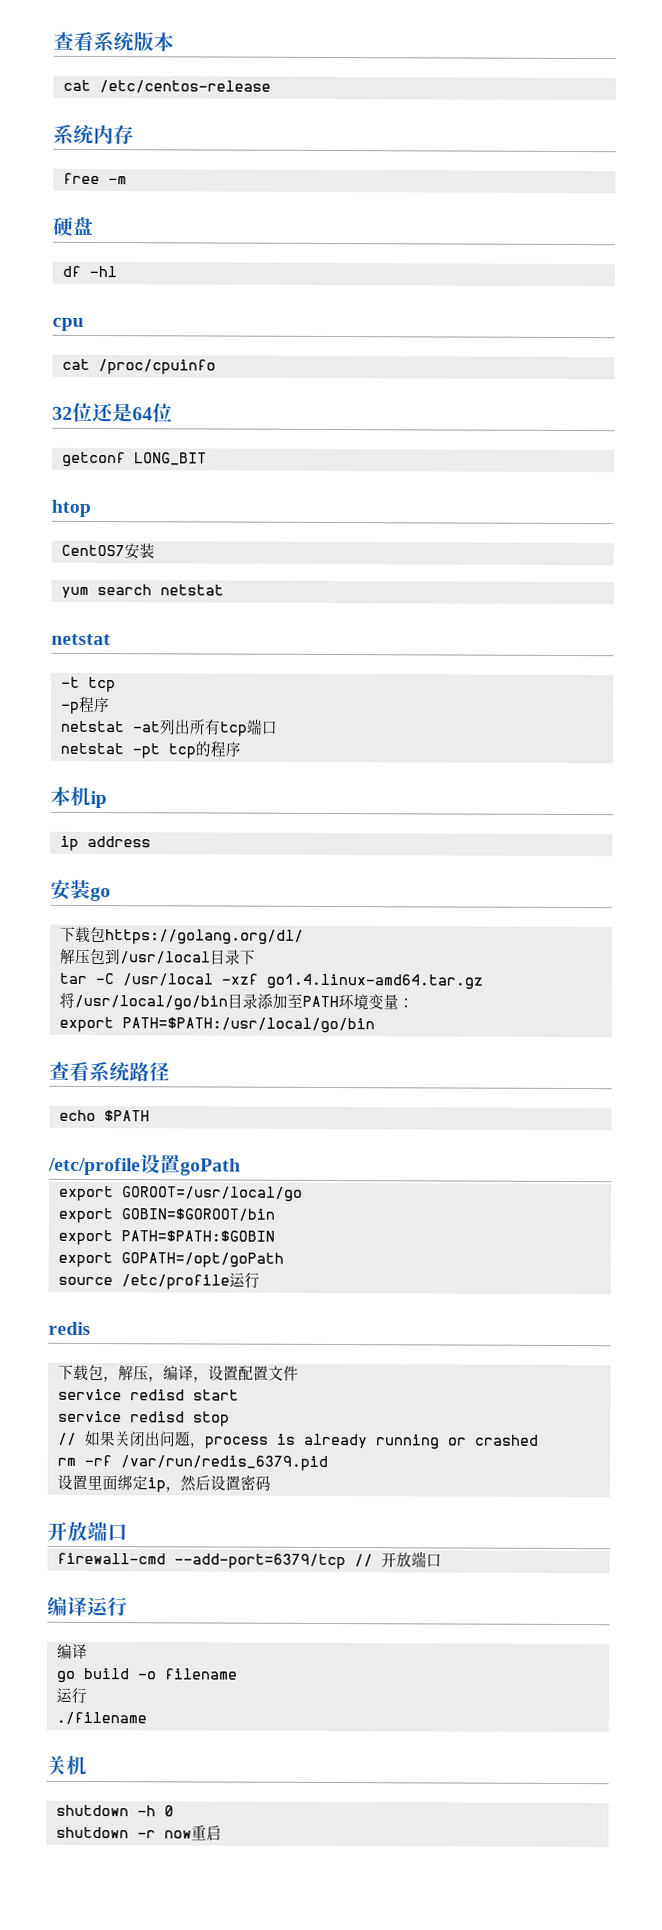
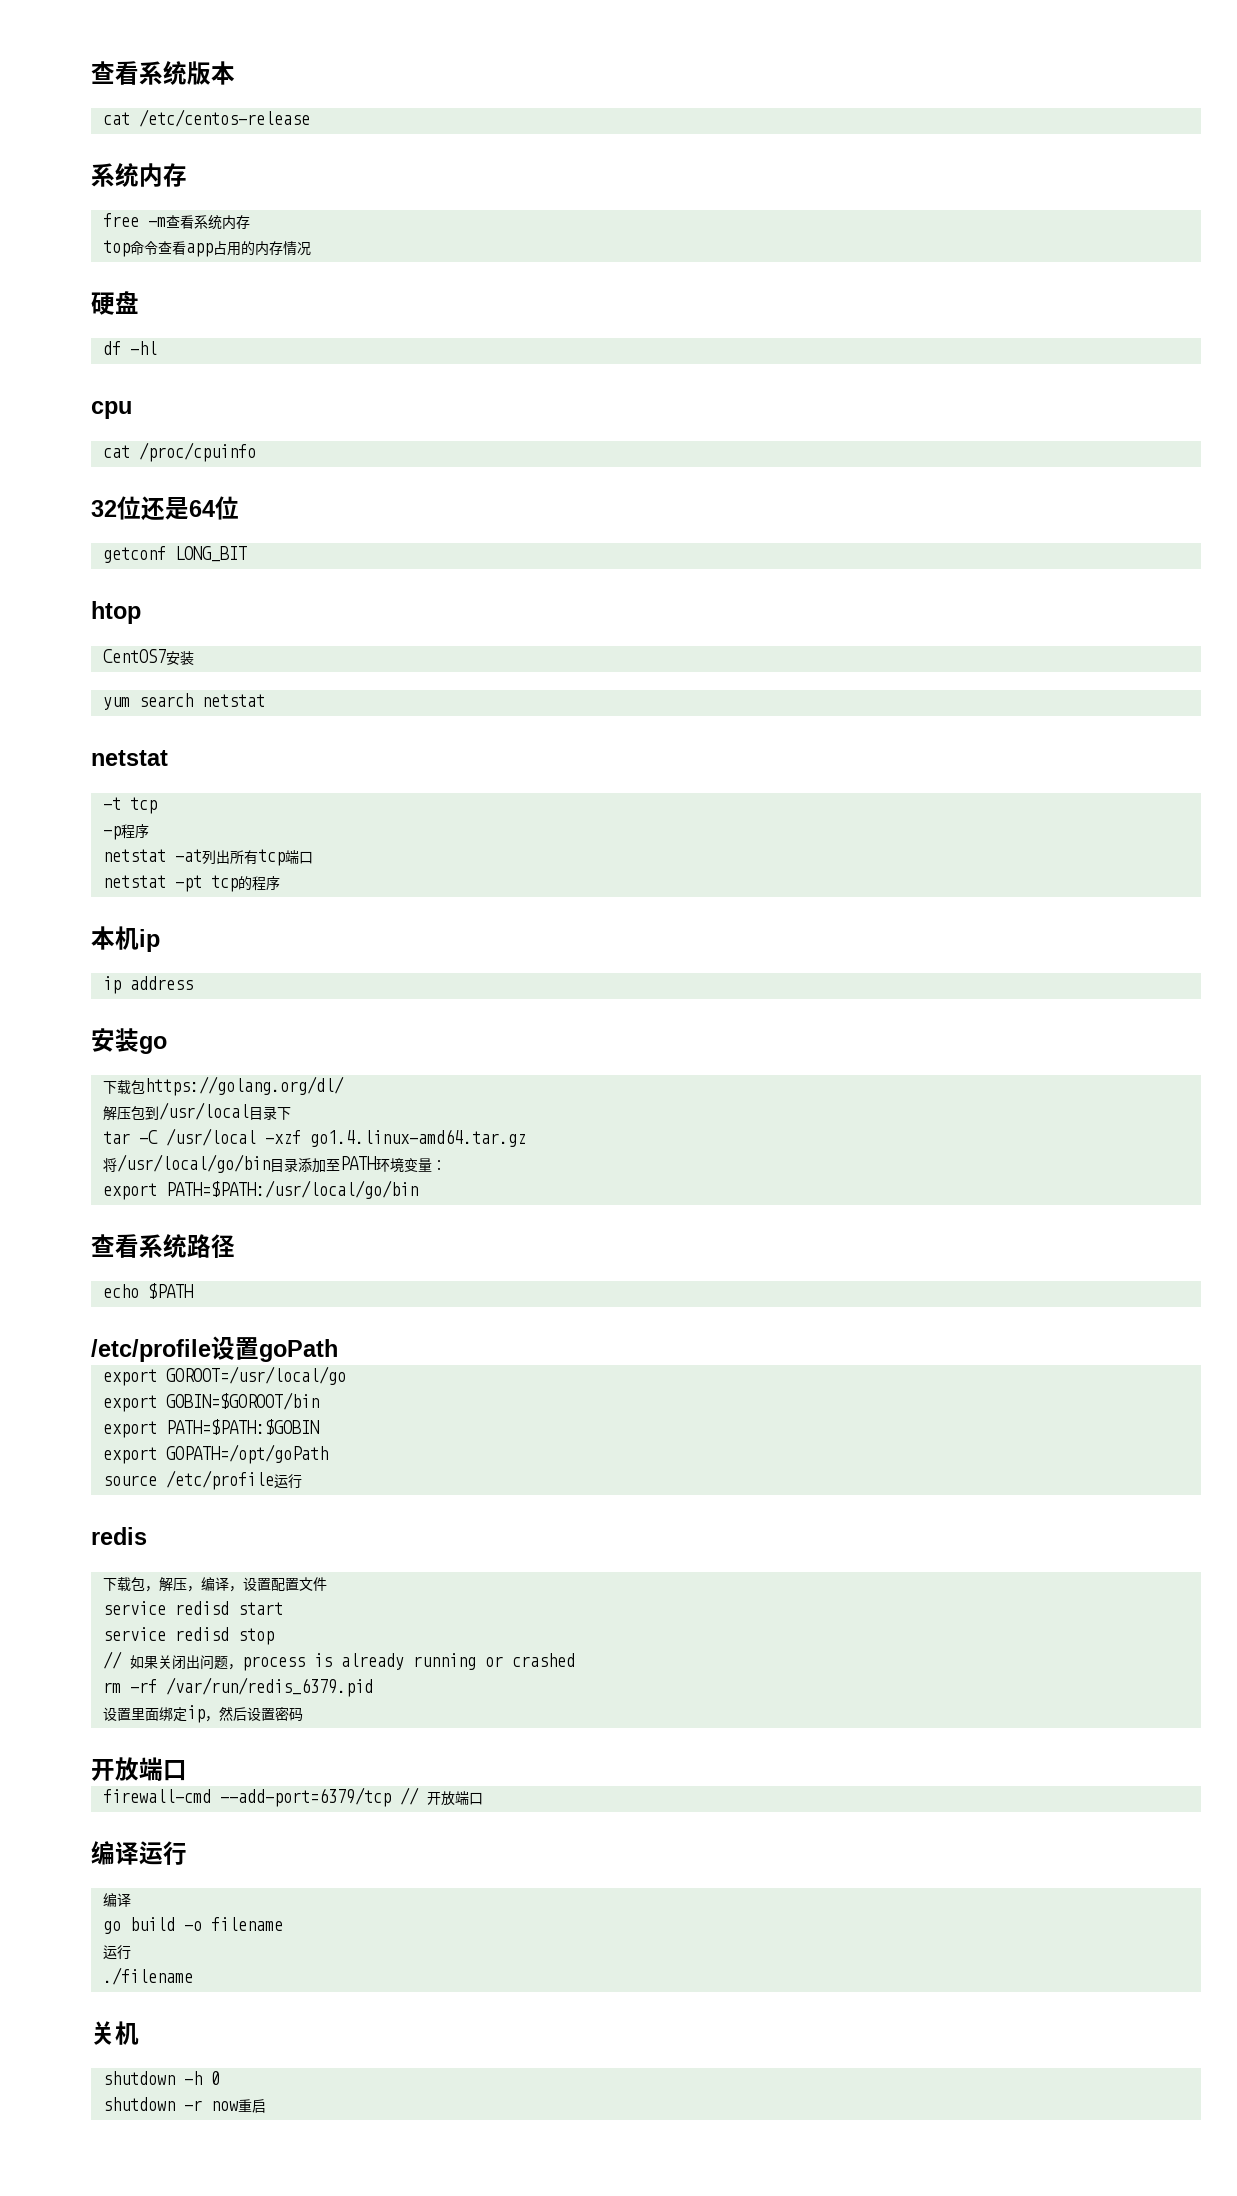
- free -m
+ free -m查看系统内存
+ top命令查看app占用的内存情况

